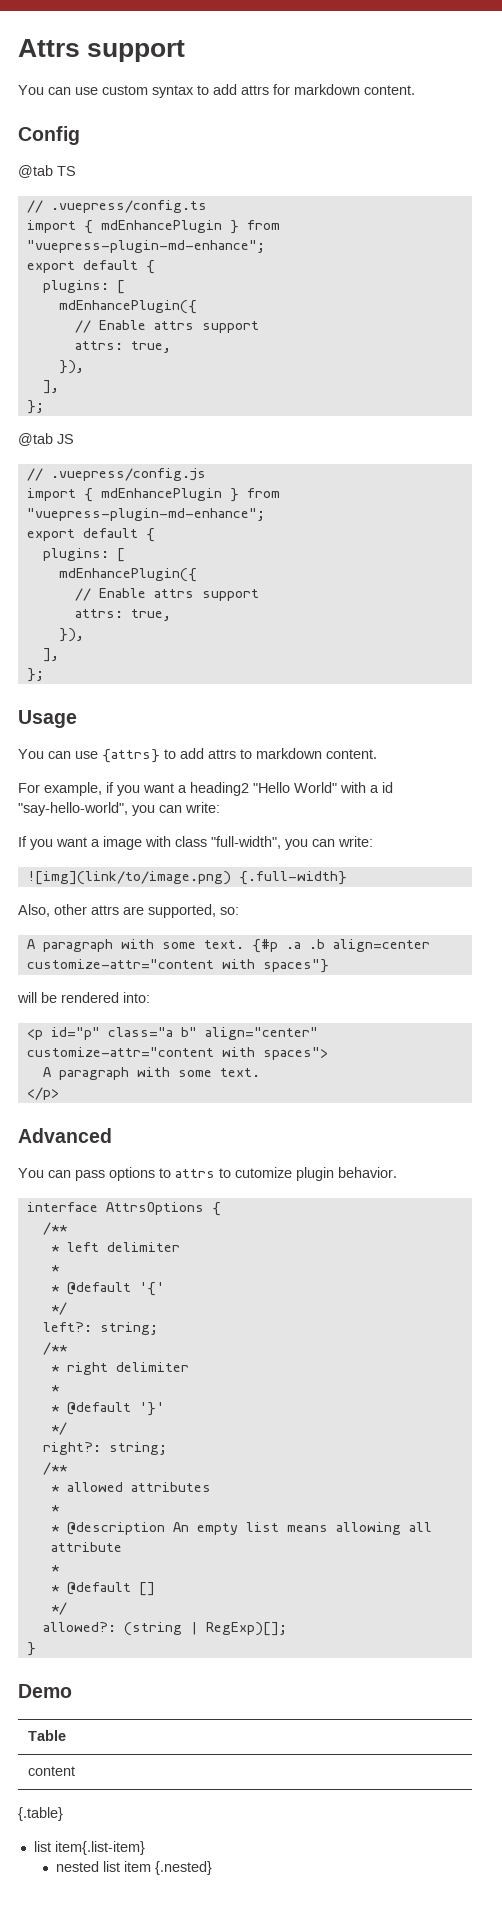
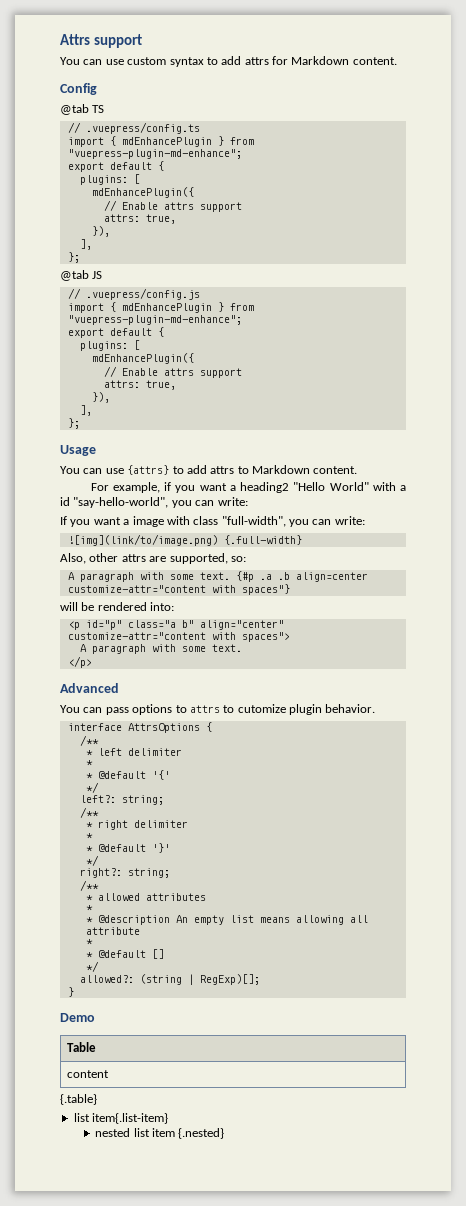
- You can use custom syntax to add attrs for markdown content.
+ You can use custom syntax to add attrs for Markdown content.
- You can use {attrs} to add attrs to markdown content.
+ You can use {attrs} to add attrs to Markdown content.

